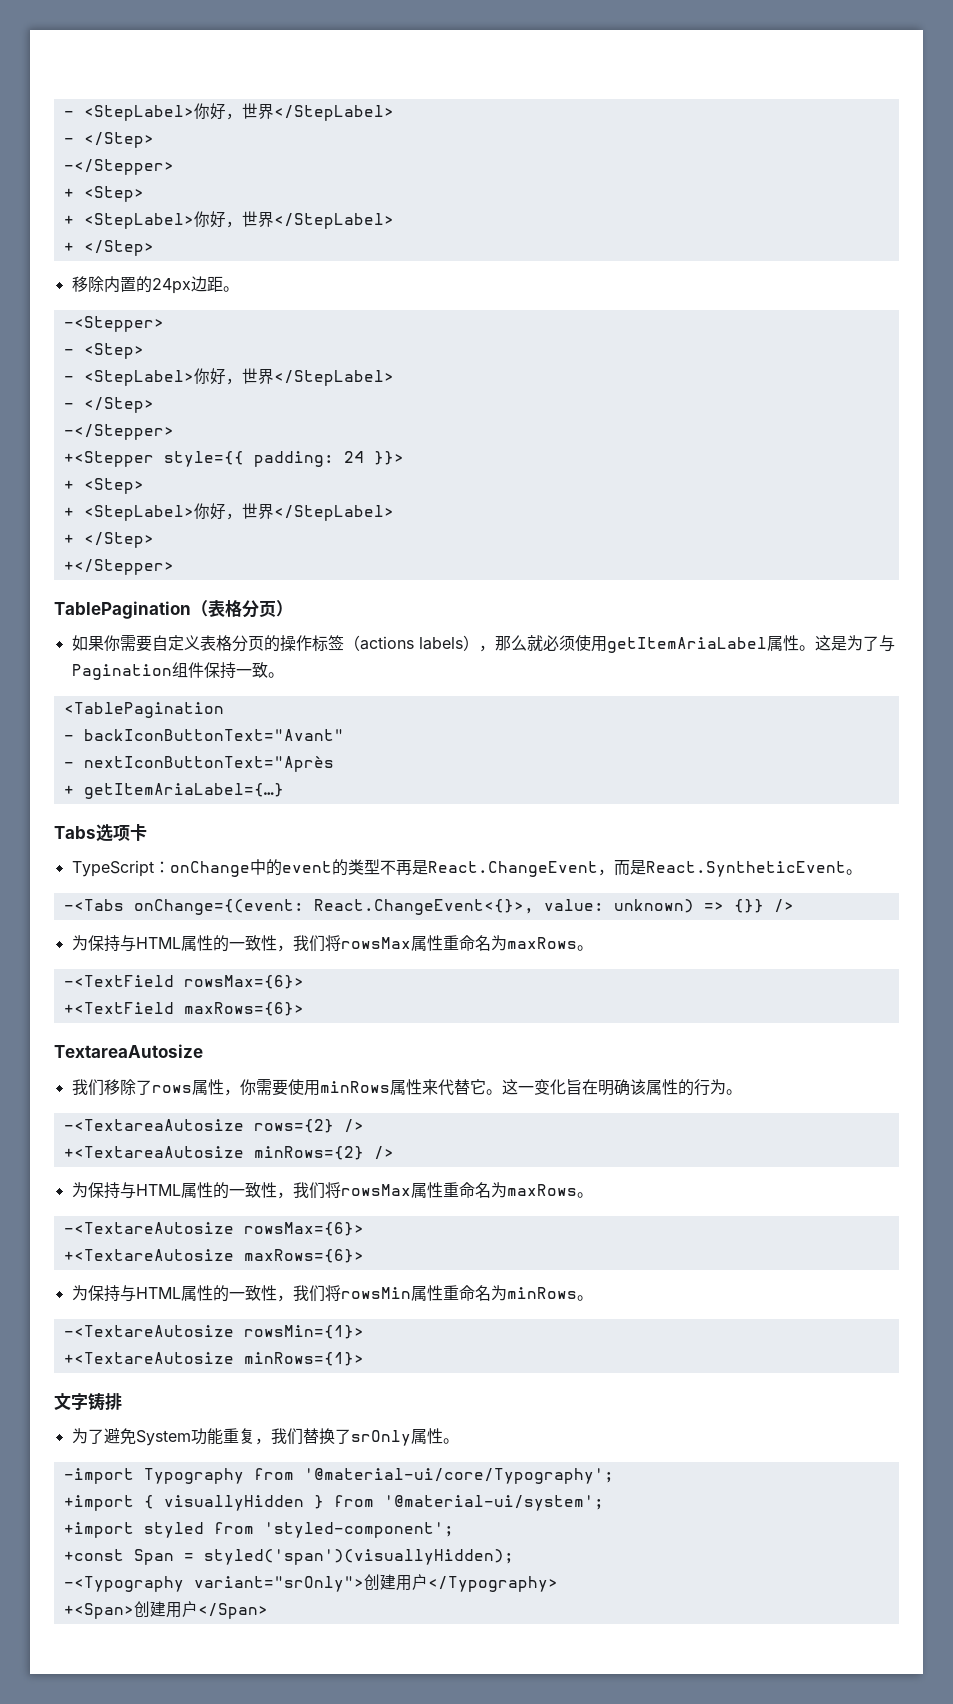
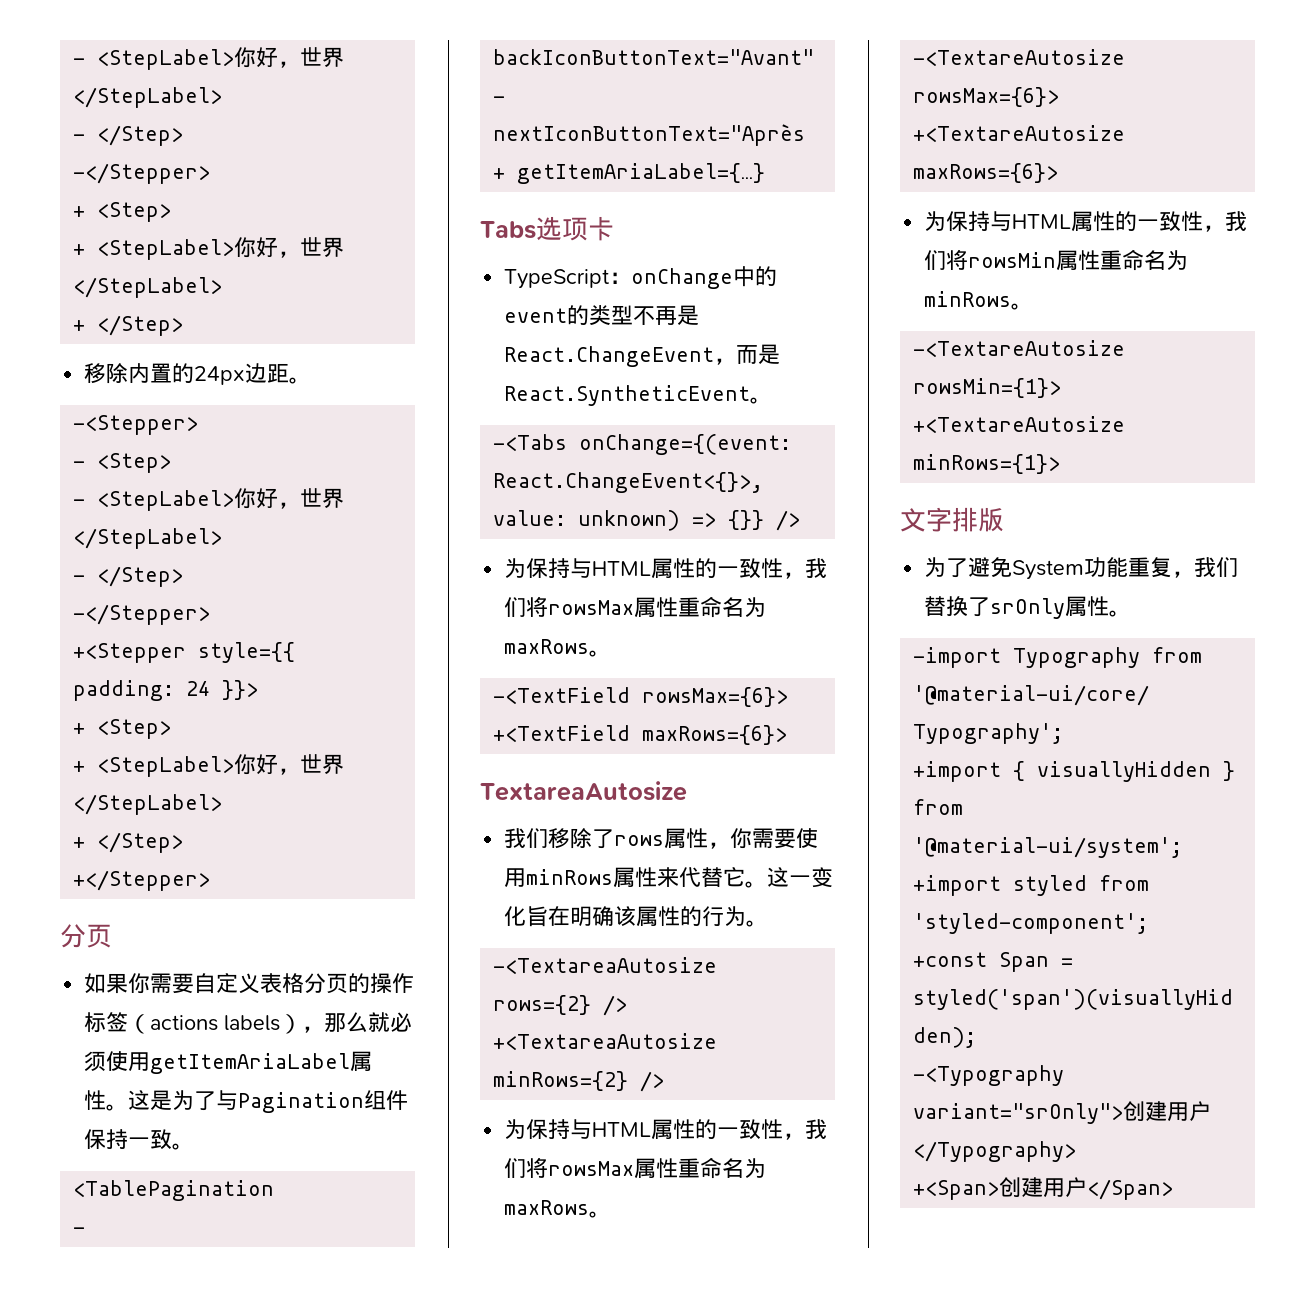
  +</Stepper>
- TablePagination（表格分页）
+ 分页
- 文字铸排
+ 文字排版

